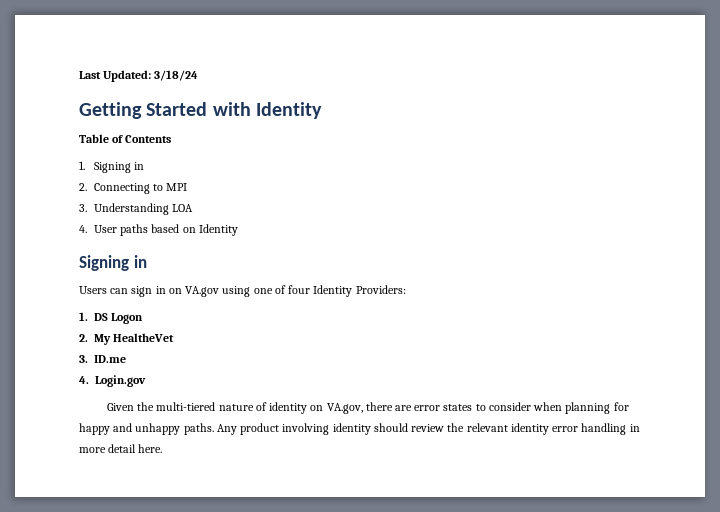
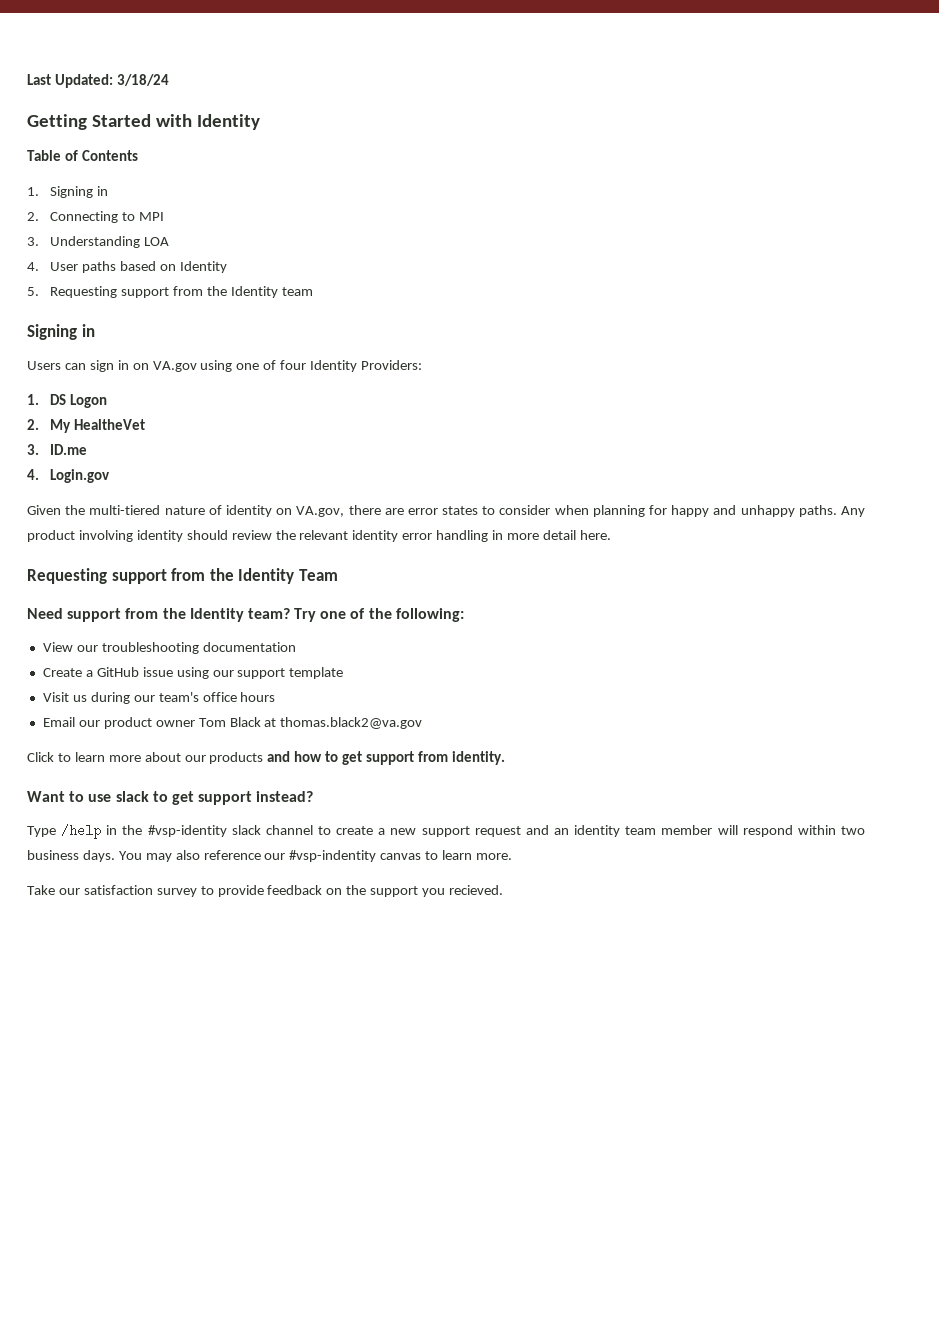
+ 5. Requesting support from the Identity team
+ Requesting support from the Identity Team
+ Need support from the Identity team? Try one of the following:
+ View our troubleshooting documentation
+ Create a GitHub issue using our support template
+ Visit us during our team's office hours
+ Email our product owner Tom Black at thomas.black2@va.gov
+ Click to learn more about our products and how to get support from identity.
+ Want to use slack to get support instead?
+ Type /help in the #vsp-identity slack channel to create a new support request and an identity team member will respond within two business days. You may also reference our #vsp-indentity canvas to learn more.
+ Take our satisfaction survey to provide feedback on the support you recieved.

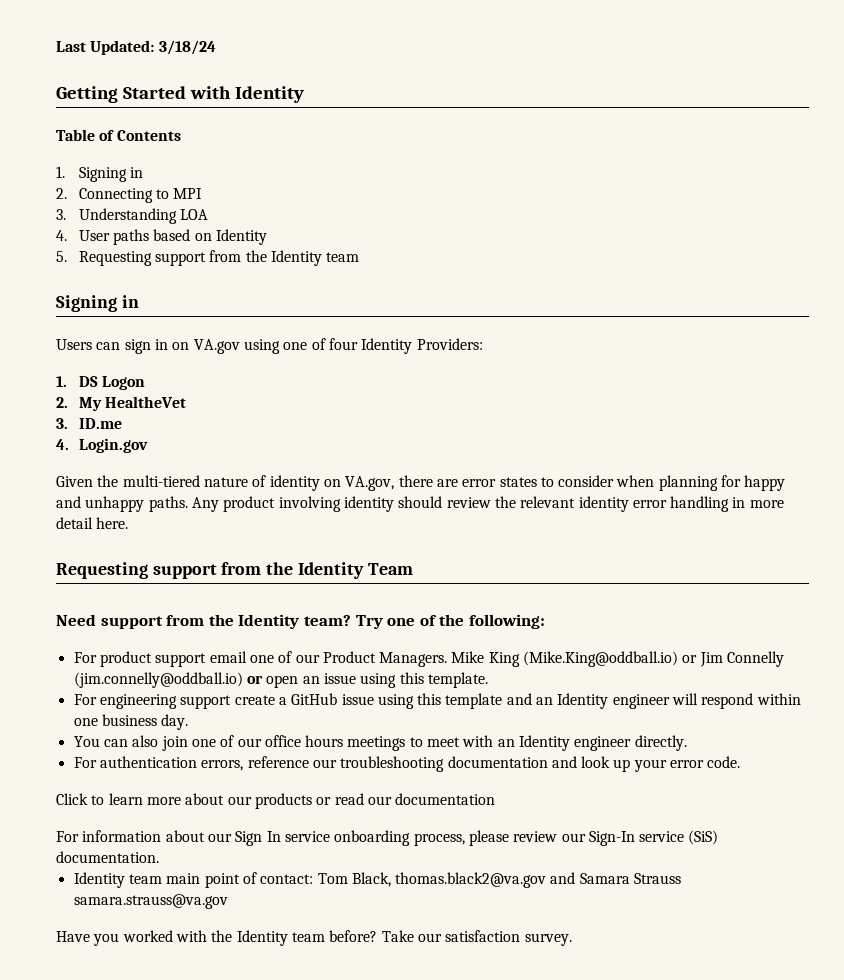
- View our troubleshooting documentation
- Create a GitHub issue using our support template
- Visit us during our team's office hours
- Email our product owner Tom Black at thomas.black2@va.gov
+ For product support email one of our Product Managers. Mike King (Mike.King@oddball.io) or Jim Connelly (jim.connelly@oddball.io) or open an issue using this template.
+ For engineering support create a GitHub issue using this template and an Identity engineer will respond within one business day.
+ You can also join one of our office hours meetings to meet with an Identity engineer directly.
+ For authentication errors, reference our troubleshooting documentation and look up your error code.
- Click to learn more about our products and how to get support from identity.
- Want to use slack to get support instead?
- Type /help in the #vsp-identity slack channel to create a new support request and an identity team member will respond within two business days. You may also reference our #vsp-indentity canvas to learn more.
- Take our satisfaction survey to provide feedback on the support you recieved.
+ Click to learn more about our products or read our documentation
+ For information about our Sign In service onboarding process, please review our Sign-In service (SiS) documentation.
+ Identity team main point of contact: Tom Black, thomas.black2@va.gov and Samara Strauss samara.strauss@va.gov
+ Have you worked with the Identity team before? Take our satisfaction survey.

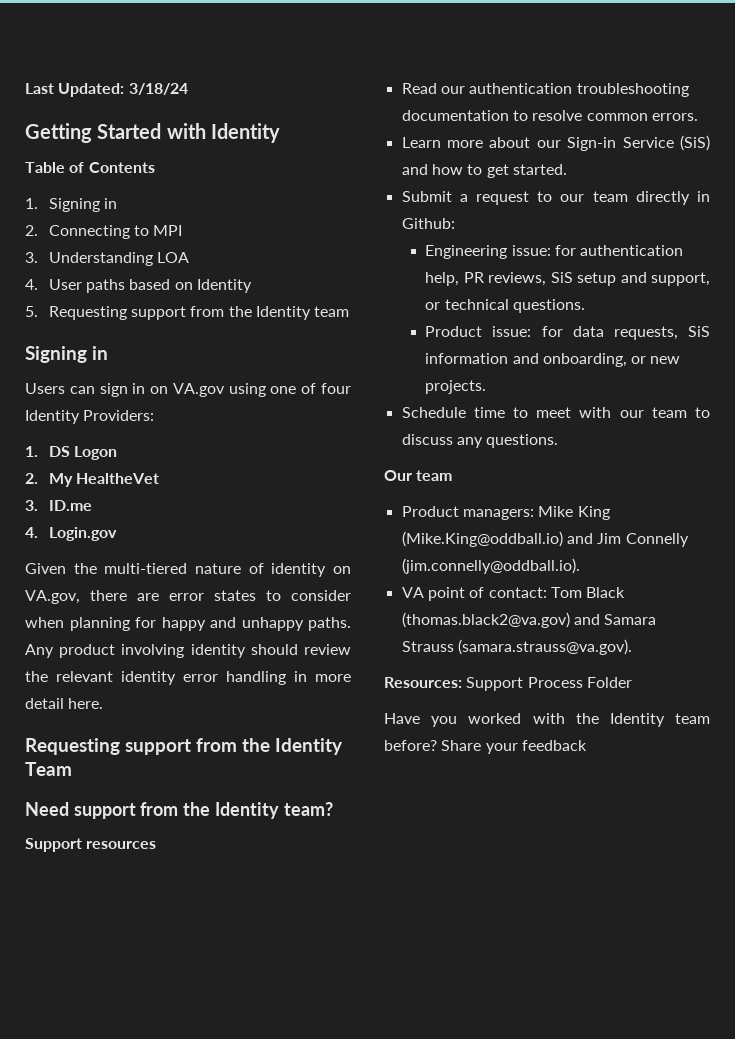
- Need support from the Identity team? Try one of the following:
- For product support email one of our Product Managers. Mike King (Mike.King@oddball.io) or Jim Connelly (jim.connelly@oddball.io) or open an issue using this template.
- For engineering support create a GitHub issue using this template and an Identity engineer will respond within one business day.
- You can also join one of our office hours meetings to meet with an Identity engineer directly.
- For authentication errors, reference our troubleshooting documentation and look up your error code.
- Click to learn more about our products or read our documentation
- For information about our Sign In service onboarding process, please review our Sign-In service (SiS) documentation.
- Identity team main point of contact: Tom Black, thomas.black2@va.gov and Samara Strauss samara.strauss@va.gov
+ Need support from the Identity team?
+ Support resources
+ Read our authentication troubleshooting documentation to resolve common errors.
+ Learn more about our Sign-in Service (SiS) and how to get started.
+ Submit a request to our team directly in Github:
+ Engineering issue: for authentication help, PR reviews, SiS setup and support, or technical questions.
+ Product issue: for data requests, SiS information and onboarding, or new projects.
+ Schedule time to meet with our team to discuss any questions.
+ Our team
+ Product managers: Mike King (Mike.King@oddball.io) and Jim Connelly (jim.connelly@oddball.io).
+ VA point of contact: Tom Black (thomas.black2@va.gov) and Samara Strauss (samara.strauss@va.gov).
+ Resources: Support Process Folder
- Take our satisfaction survey.
+ Share your feedback

